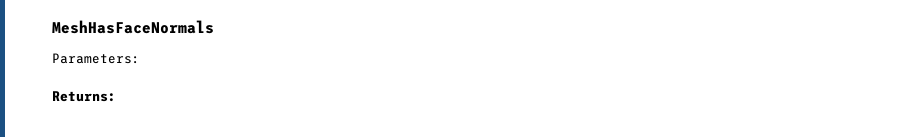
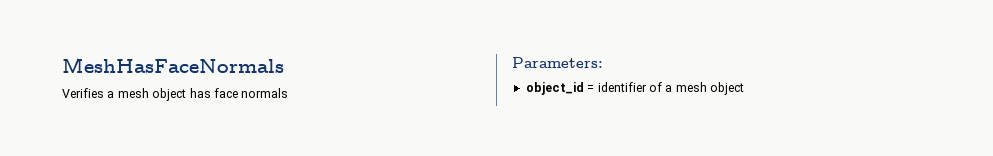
+ Verifies a mesh object has face normals
  Parameters:
- Returns:
+ object_id = identifier of a mesh object

